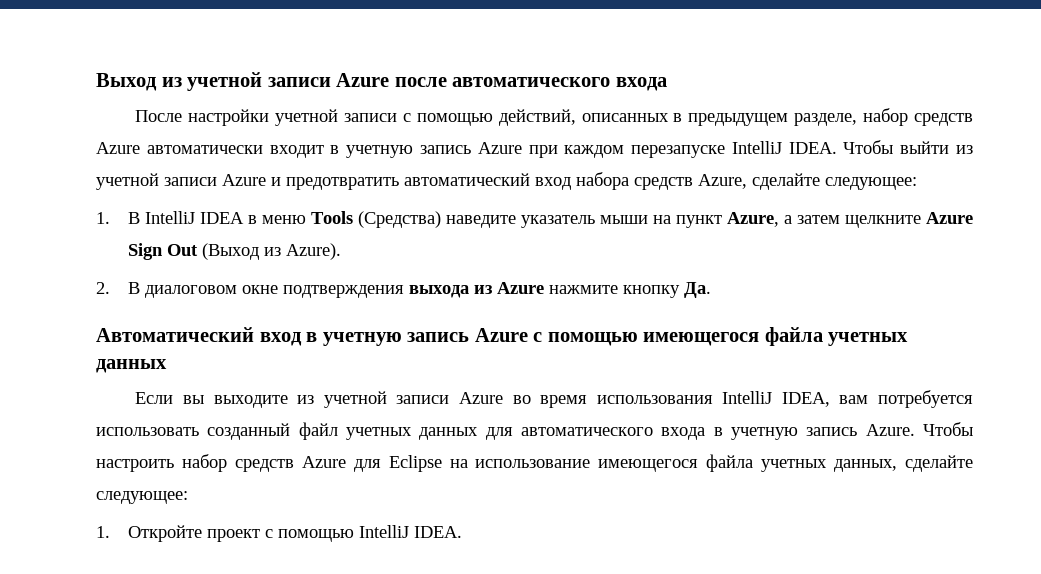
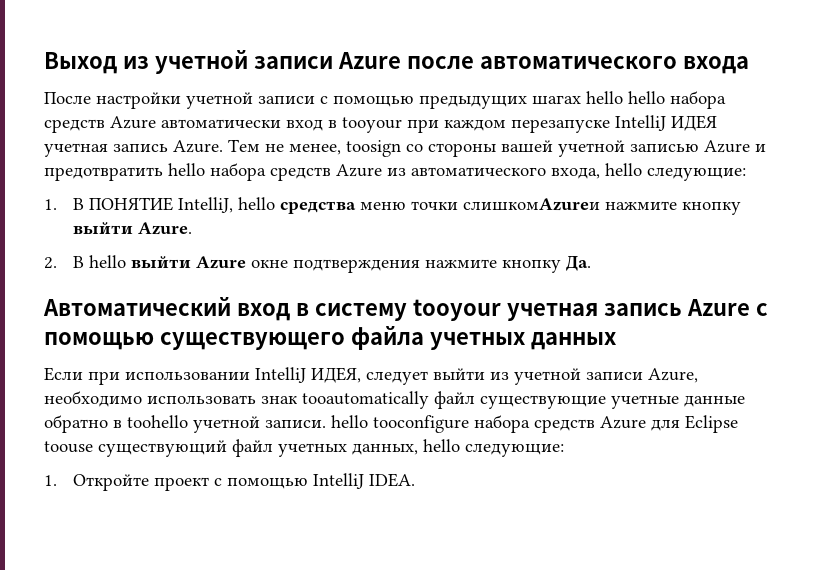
- После настройки учетной записи с помощью действий, описанных в предыдущем разделе, набор средств Azure автоматически входит в учетную запись Azure при каждом перезапуске IntelliJ IDEA. Чтобы выйти из учетной записи Azure и предотвратить автоматический вход набора средств Azure, сделайте следующее:
- 1. В IntelliJ IDEA в меню Tools (Средства) наведите указатель мыши на пункт Azure, а затем щелкните Azure Sign Out (Выход из Azure).
- 2. В диалоговом окне подтверждения выхода из Azure нажмите кнопку Да.
+ После настройки учетной записи с помощью предыдущих шагах hello hello набора средств Azure автоматически вход в tooyour при каждом перезапуске IntelliJ ИДЕЯ учетная запись Azure. Тем не менее, toosign со стороны вашей учетной записью Azure и предотвратить hello набора средств Azure из автоматического входа, hello следующие:
+ 1. В ПОНЯТИЕ IntelliJ, hello средства меню точки слишкомAzureи нажмите кнопку выйти Azure.
+ 2. В hello выйти Azure окне подтверждения нажмите кнопку Да.
- Автоматический вход в учетную запись Azure с помощью имеющегося файла учетных данных
+ Автоматический вход в систему tooyour учетная запись Azure с помощью существующего файла учетных данных
- Если вы выходите из учетной записи Azure во время использования IntelliJ IDEA, вам потребуется использовать созданный файл учетных данных для автоматического входа в учетную запись Azure. Чтобы настроить набор средств Azure для Eclipse на использование имеющегося файла учетных данных, сделайте следующее:
+ Если при использовании IntelliJ ИДЕЯ, следует выйти из учетной записи Azure, необходимо использовать знак tooautomatically файл существующие учетные данные обратно в toohello учетной записи. hello tooconfigure набора средств Azure для Eclipse toouse существующий файл учетных данных, hello следующие:

